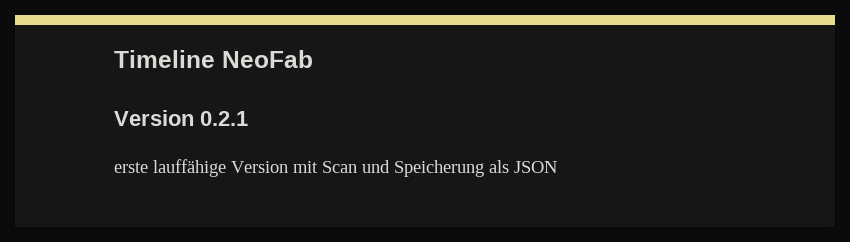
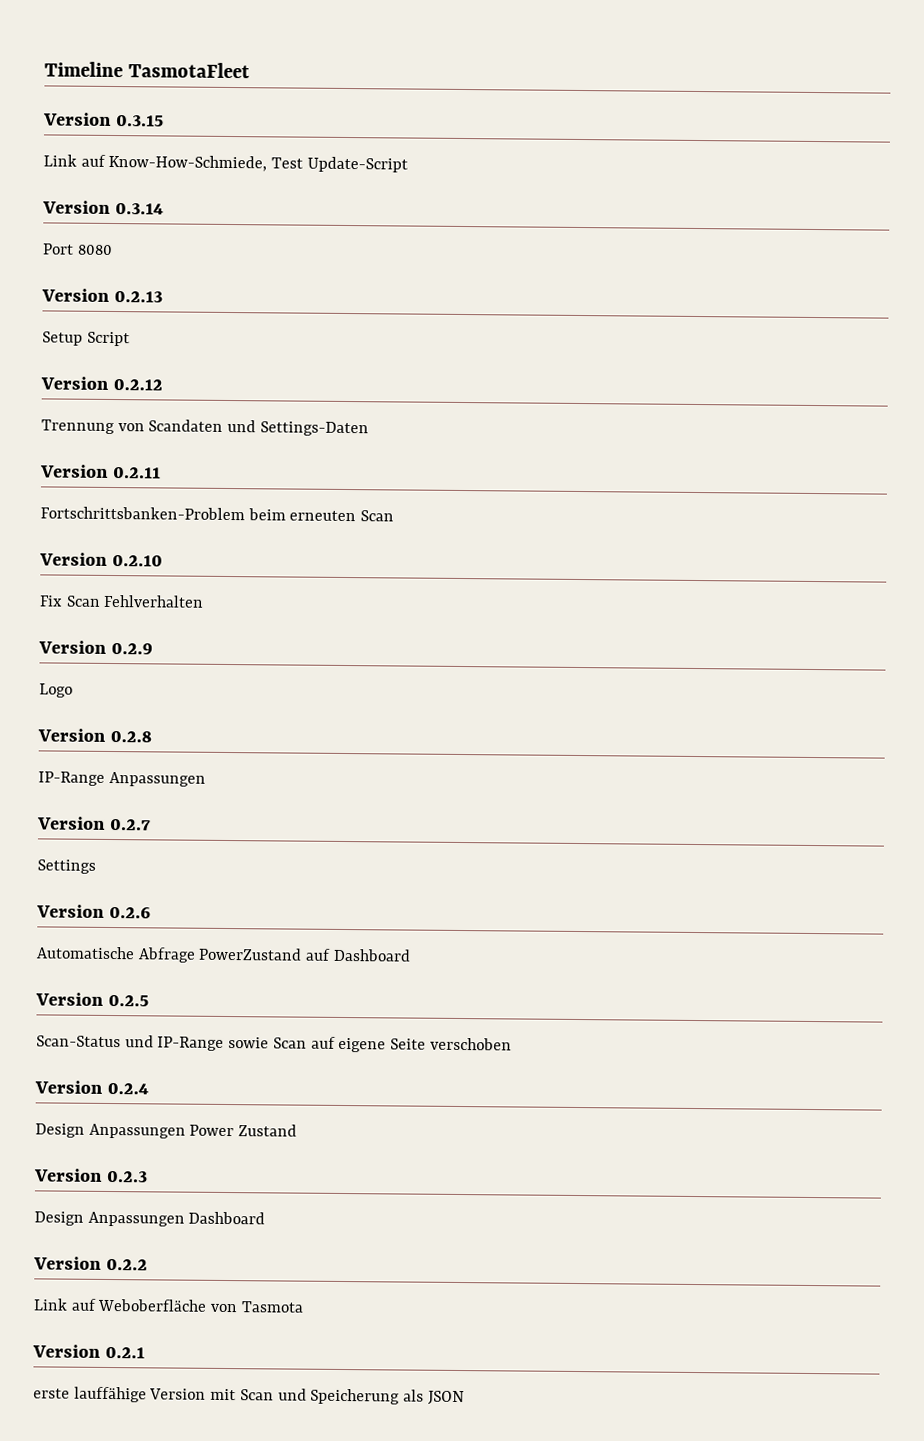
- Timeline NeoFab
+ Timeline TasmotaFleet
+ Version 0.3.15
+ Link auf Know-How-Schmiede, Test Update-Script
+ Version 0.3.14
+ Port 8080
+ Version 0.2.13
+ Setup Script
+ Version 0.2.12
+ Trennung von Scandaten und Settings-Daten
+ Version 0.2.11
+ Fortschrittsbanken-Problem beim erneuten Scan
+ Version 0.2.10
+ Fix Scan Fehlverhalten
+ Version 0.2.9
+ Logo
+ Version 0.2.8
+ IP-Range Anpassungen
+ Version 0.2.7
+ Settings
+ Version 0.2.6
+ Automatische Abfrage PowerZustand auf Dashboard
+ Version 0.2.5
+ Scan-Status und IP-Range sowie Scan auf eigene Seite verschoben
+ Version 0.2.4
+ Design Anpassungen Power Zustand
+ Version 0.2.3
+ Design Anpassungen Dashboard
+ Version 0.2.2
+ Link auf Weboberfläche von Tasmota

